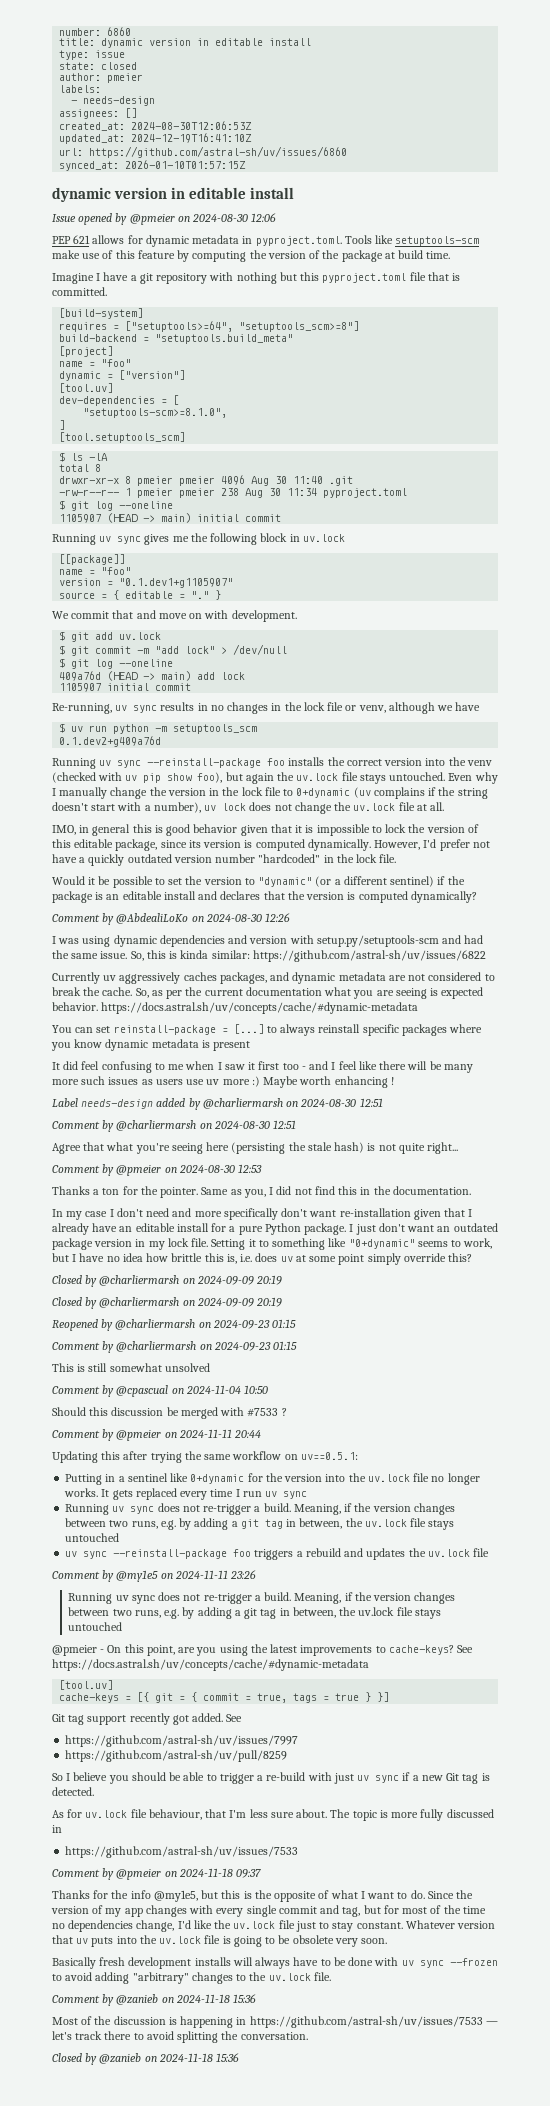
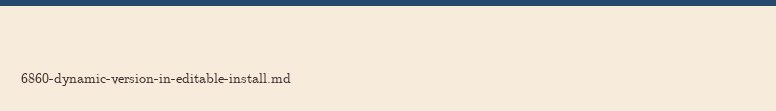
- number: 6860
- title: dynamic version in editable install
- type: issue
- state: closed
- author: pmeier
- labels:
- - needs-design
- assignees: []
- created_at: 2024-08-30T12:06:53Z
- updated_at: 2024-12-19T16:41:10Z
- url: https://github.com/astral-sh/uv/issues/6860
- synced_at: 2026-01-10T01:57:15Z
- dynamic version in editable install
- Issue opened by @pmeier on 2024-08-30 12:06
- PEP 621 allows for dynamic metadata in pyproject.toml. Tools like setuptools-scm make use of this feature by computing the version of the package at build time.
- Imagine I have a git repository with nothing but this pyproject.toml file that is committed.
- [build-system]
- requires = ["setuptools>=64", "setuptools_scm>=8"]
- build-backend = "setuptools.build_meta"
- [project]
- name = "foo"
- dynamic = ["version"]
- [tool.uv]
- dev-dependencies = [
- "setuptools-scm>=8.1.0",
- ]
- [tool.setuptools_scm]
- $ ls -lA
- total 8
- drwxr-xr-x 8 pmeier pmeier 4096 Aug 30 11:40 .git
- -rw-r--r-- 1 pmeier pmeier 238 Aug 30 11:34 pyproject.toml
- $ git log --oneline
- 1105907 (HEAD -> main) initial commit
- Running uv sync gives me the following block in uv.lock
- [[package]]
- name = "foo"
- version = "0.1.dev1+g1105907"
- source = { editable = "." }
- We commit that and move on with development.
- $ git add uv.lock
- $ git commit -m "add lock" > /dev/null
- $ git log --oneline
- 409a76d (HEAD -> main) add lock
- 1105907 initial commit
- Re-running, uv sync results in no changes in the lock file or venv, although we have
- $ uv run python -m setuptools_scm
- 0.1.dev2+g409a76d
- Running uv sync --reinstall-package foo installs the correct version into the venv (checked with uv pip show foo), but again the uv.lock file stays untouched. Even why I manually change the version in the lock file to 0+dynamic (uv complains if the string doesn't start with a number), uv lock does not change the uv.lock file at all.
- IMO, in general this is good behavior given that it is impossible to lock the version of this editable package, since its version is computed dynamically. However, I'd prefer not have a quickly outdated version number "hardcoded" in the lock file.
- Would it be possible to set the version to "dynamic" (or a different sentinel) if the package is an editable install and declares that the version is computed dynamically?
- Comment by @AbdealiLoKo on 2024-08-30 12:26
- I was using dynamic dependencies and version with setup.py/setuptools-scm and had the same issue. So, this is kinda similar: https://github.com/astral-sh/uv/issues/6822
- Currently uv aggressively caches packages, and dynamic metadata are not considered to break the cache. So, as per the current documentation what you are seeing is expected behavior. https://docs.astral.sh/uv/concepts/cache/#dynamic-metadata
- You can set reinstall-package = [...] to always reinstall specific packages where you know dynamic metadata is present
- It did feel confusing to me when I saw it first too - and I feel like there will be many more such issues as users use uv more :) Maybe worth enhancing !
- Label needs-design added by @charliermarsh on 2024-08-30 12:51
- Comment by @charliermarsh on 2024-08-30 12:51
- Agree that what you're seeing here (persisting the stale hash) is not quite right...
- Comment by @pmeier on 2024-08-30 12:53
- Thanks a ton for the pointer. Same as you, I did not find this in the documentation.
- In my case I don't need and more specifically don't want re-installation given that I already have an editable install for a pure Python package. I just don't want an outdated package version in my lock file. Setting it to something like "0+dynamic" seems to work, but I have no idea how brittle this is, i.e. does uv at some point simply override this?
- Closed by @charliermarsh on 2024-09-09 20:19
- Closed by @charliermarsh on 2024-09-09 20:19
- Reopened by @charliermarsh on 2024-09-23 01:15
- Comment by @charliermarsh on 2024-09-23 01:15
- This is still somewhat unsolved
- Comment by @cpascual on 2024-11-04 10:50
- Should this discussion be merged with #7533 ?
- Comment by @pmeier on 2024-11-11 20:44
- Updating this after trying the same workflow on uv==0.5.1:
- Putting in a sentinel like 0+dynamic for the version into the uv.lock file no longer works. It gets replaced every time I run uv sync
- Running uv sync does not re-trigger a build. Meaning, if the version changes between two runs, e.g. by adding a git tag in between, the uv.lock file stays untouched
- uv sync --reinstall-package foo triggers a rebuild and updates the uv.lock file
- Comment by @my1e5 on 2024-11-11 23:26
- Running uv sync does not re-trigger a build. Meaning, if the version changes between two runs, e.g. by adding a git tag in between, the uv.lock file stays untouched
- @pmeier - On this point, are you using the latest improvements to cache-keys? See https://docs.astral.sh/uv/concepts/cache/#dynamic-metadata
- [tool.uv]
- cache-keys = [{ git = { commit = true, tags = true } }]
- Git tag support recently got added. See
- https://github.com/astral-sh/uv/issues/7997
- https://github.com/astral-sh/uv/pull/8259
- So I believe you should be able to trigger a re-build with just uv sync if a new Git tag is detected.
- As for uv.lock file behaviour, that I'm less sure about. The topic is more fully discussed in
- https://github.com/astral-sh/uv/issues/7533
- Comment by @pmeier on 2024-11-18 09:37
- Thanks for the info @my1e5, but this is the opposite of what I want to do. Since the version of my app changes with every single commit and tag, but for most of the time no dependencies change, I'd like the uv.lock file just to stay constant. Whatever version that uv puts into the uv.lock file is going to be obsolete very soon.
- Basically fresh development installs will always have to be done with uv sync --frozen to avoid adding "arbitrary" changes to the uv.lock file.
- Comment by @zanieb on 2024-11-18 15:36
- Most of the discussion is happening in https://github.com/astral-sh/uv/issues/7533 — let's track there to avoid splitting the conversation.
- Closed by @zanieb on 2024-11-18 15:36
+ 6860-dynamic-version-in-editable-install.md

